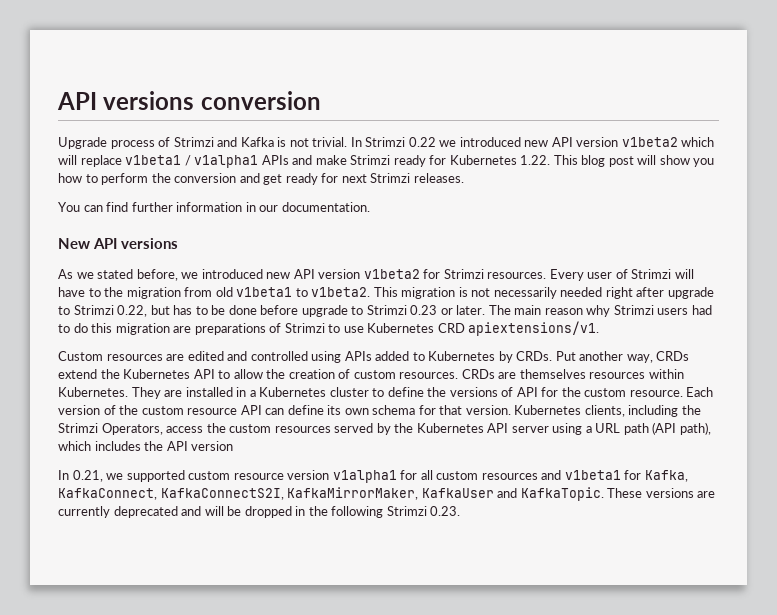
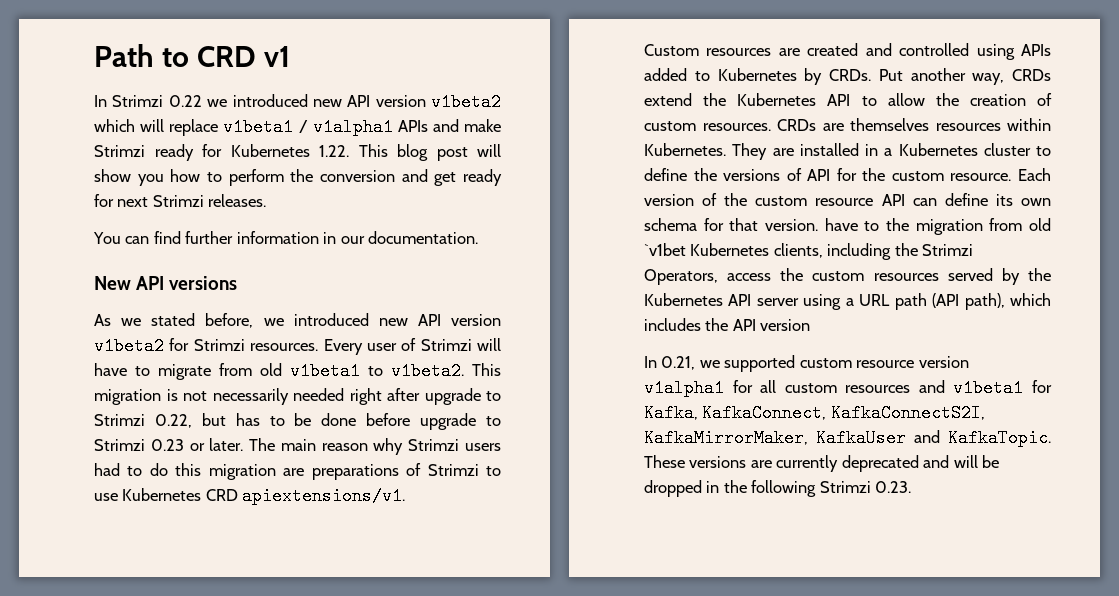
- API versions conversion
- Upgrade process of Strimzi and Kafka is not trivial. In Strimzi 0.22 we introduced new API version v1beta2 which will replace v1beta1 / v1alpha1 APIs and make Strimzi ready for Kubernetes 1.22. This blog post will show you how to perform the conversion and get ready for next Strimzi releases.
+ Path to CRD v1
+ In Strimzi 0.22 we introduced new API version v1beta2 which will replace v1beta1 / v1alpha1 APIs and make Strimzi ready for Kubernetes 1.22. This blog post will show you how to perform the conversion and get ready for next Strimzi releases.
- Every user of Strimzi will have to the migration from old v1beta1 to v1beta2.
+ Every user of Strimzi will have to migrate from old v1beta1 to v1beta2.
- Custom resources are edited and controlled using APIs added to Kubernetes by CRDs.
+ Custom resources are created and controlled using APIs added to Kubernetes by CRDs.
- Each version of the custom resource API can define its own schema for that version. Kubernetes clients, including the Strimzi Operators, access the custom resources served by the Kubernetes API server using a URL path (API path), which includes the API version
+ Each version of the custom resource API can define its own schema for that version. have to the migration from old `v1bet Kubernetes clients, including the Strimzi Operators, access the custom resources served by the Kubernetes API server using a URL path (API path), which includes the API version

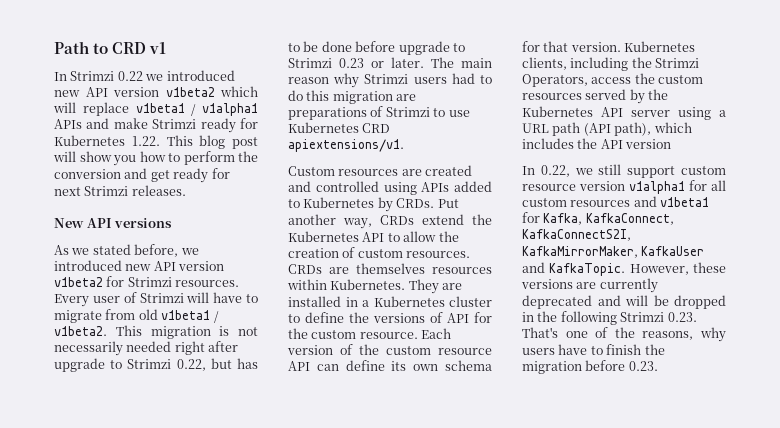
- You can find further information in our documentation.
- Every user of Strimzi will have to migrate from old v1beta1 to v1beta2.
+ Every user of Strimzi will have to migrate from old v1beta1 / v1beta2.
- Each version of the custom resource API can define its own schema for that version. have to the migration from old `v1bet Kubernetes clients, including the Strimzi Operators, access the custom resources served by the Kubernetes API server using a URL path (API path), which includes the API version
+ Each version of the custom resource API can define its own schema for that version. Kubernetes clients, including the Strimzi Operators, access the custom resources served by the Kubernetes API server using a URL path (API path), which includes the API version
- In 0.21, we supported custom resource version v1alpha1 for all custom resources and v1beta1 for Kafka, KafkaConnect, KafkaConnectS2I, KafkaMirrorMaker, KafkaUser and KafkaTopic.
+ In 0.22, we still support custom resource version v1alpha1 for all custom resources and v1beta1 for Kafka, KafkaConnect, KafkaConnectS2I, KafkaMirrorMaker, KafkaUser and KafkaTopic.
- These versions are currently deprecated and will be dropped in the following Strimzi 0.23.
+ However, these versions are currently deprecated and will be dropped in the following Strimzi 0.23. That's one of the reasons, why users have to finish the migration before 0.23.

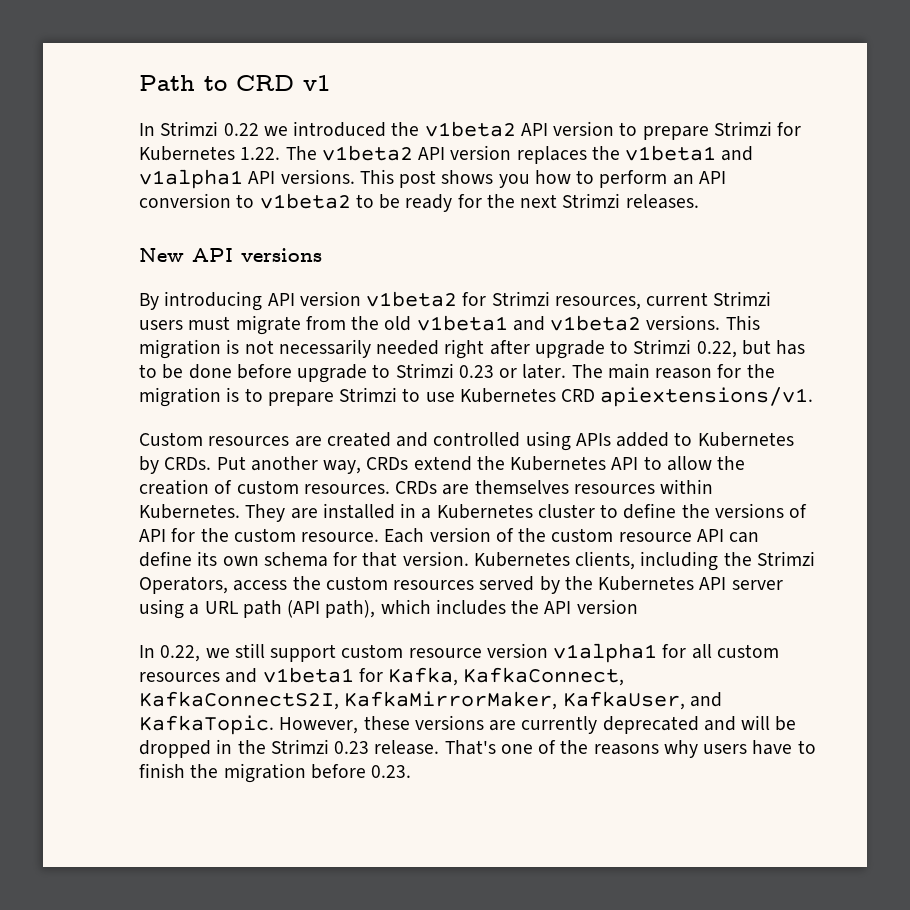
- In Strimzi 0.22 we introduced new API version v1beta2 which will replace v1beta1 / v1alpha1 APIs and make Strimzi ready for Kubernetes 1.22. This blog post will show you how to perform the conversion and get ready for next Strimzi releases.
+ In Strimzi 0.22 we introduced the v1beta2 API version to prepare Strimzi for Kubernetes 1.22. The v1beta2 API version replaces the v1beta1 and v1alpha1 API versions. This post shows you how to perform an API conversion to v1beta2 to be ready for the next Strimzi releases.
- As we stated before, we introduced new API version v1beta2 for Strimzi resources. Every user of Strimzi will have to migrate from old v1beta1 / v1beta2.
+ By introducing API version v1beta2 for Strimzi resources, current Strimzi users must migrate from the old v1beta1 and v1beta2 versions.
- The main reason why Strimzi users had to do this migration are preparations of Strimzi to use Kubernetes CRD apiextensions/v1.
+ The main reason for the migration is to prepare Strimzi to use Kubernetes CRD apiextensions/v1.
- In 0.22, we still support custom resource version v1alpha1 for all custom resources and v1beta1 for Kafka, KafkaConnect, KafkaConnectS2I, KafkaMirrorMaker, KafkaUser and KafkaTopic.
+ In 0.22, we still support custom resource version v1alpha1 for all custom resources and v1beta1 for Kafka, KafkaConnect, KafkaConnectS2I, KafkaMirrorMaker, KafkaUser, and KafkaTopic.
- However, these versions are currently deprecated and will be dropped in the following Strimzi 0.23. That's one of the reasons, why users have to finish the migration before 0.23.
+ However, these versions are currently deprecated and will be dropped in the Strimzi 0.23 release. That's one of the reasons why users have to finish the migration before 0.23.

